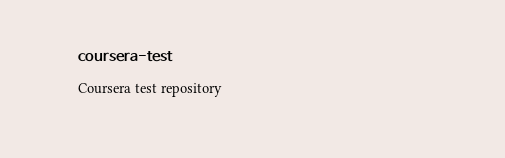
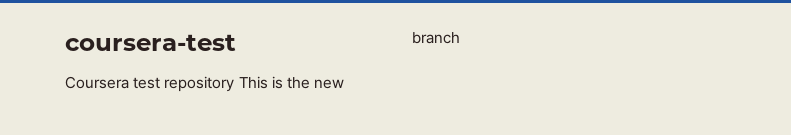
- Coursera test repository
+ Coursera test repository This is the new branch

